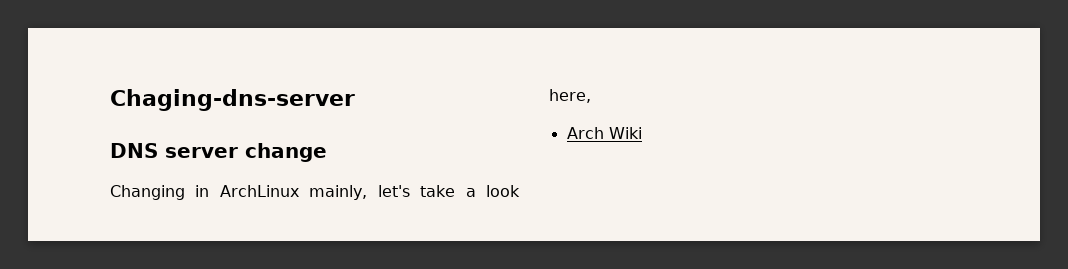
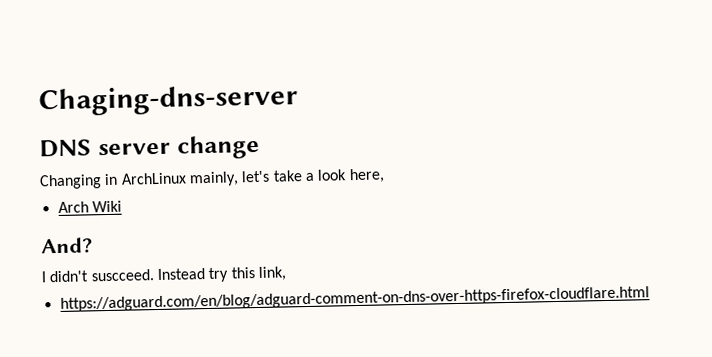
+ And?
+ I didn't suscceed. Instead try this link,
+ https://adguard.com/en/blog/adguard-comment-on-dns-over-https-firefox-cloudflare.html

